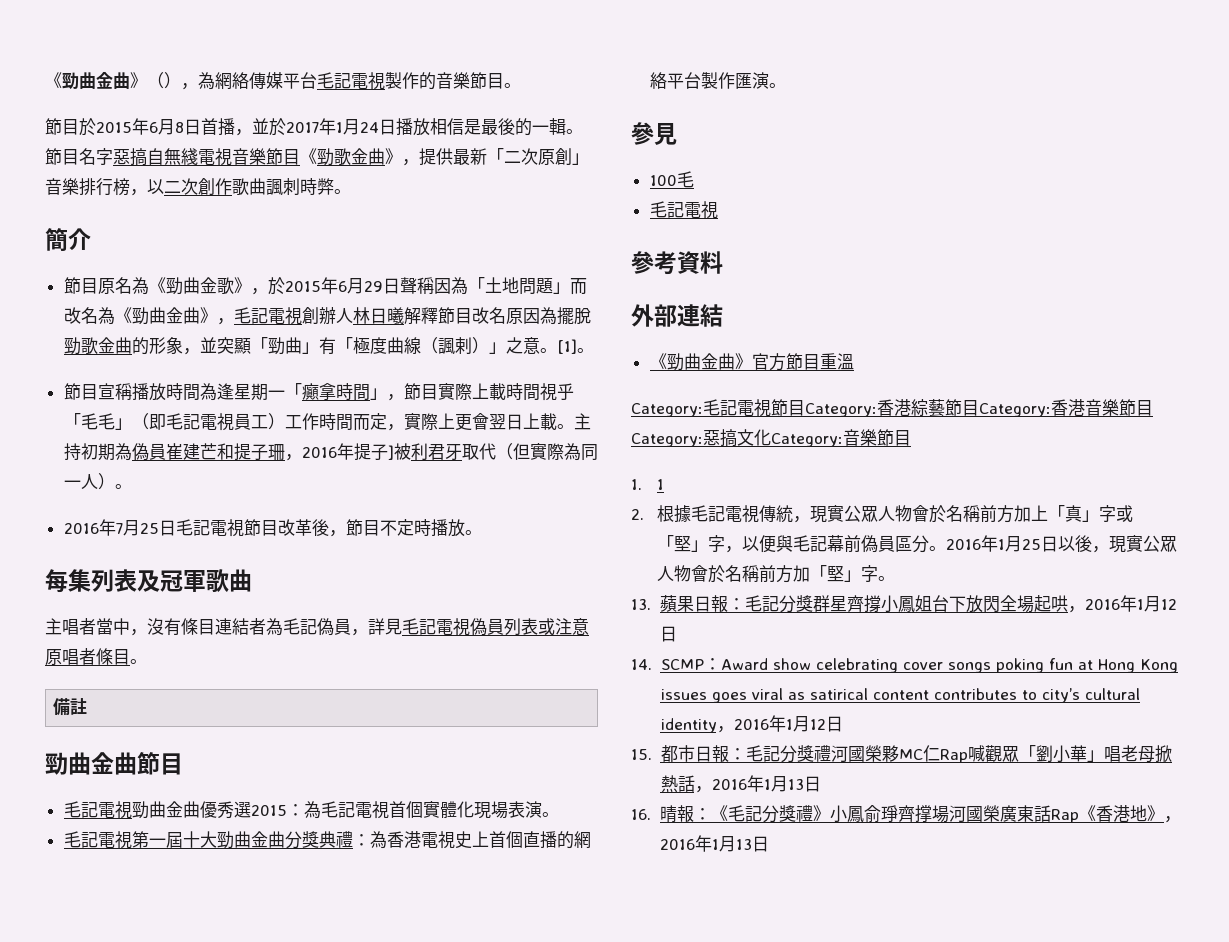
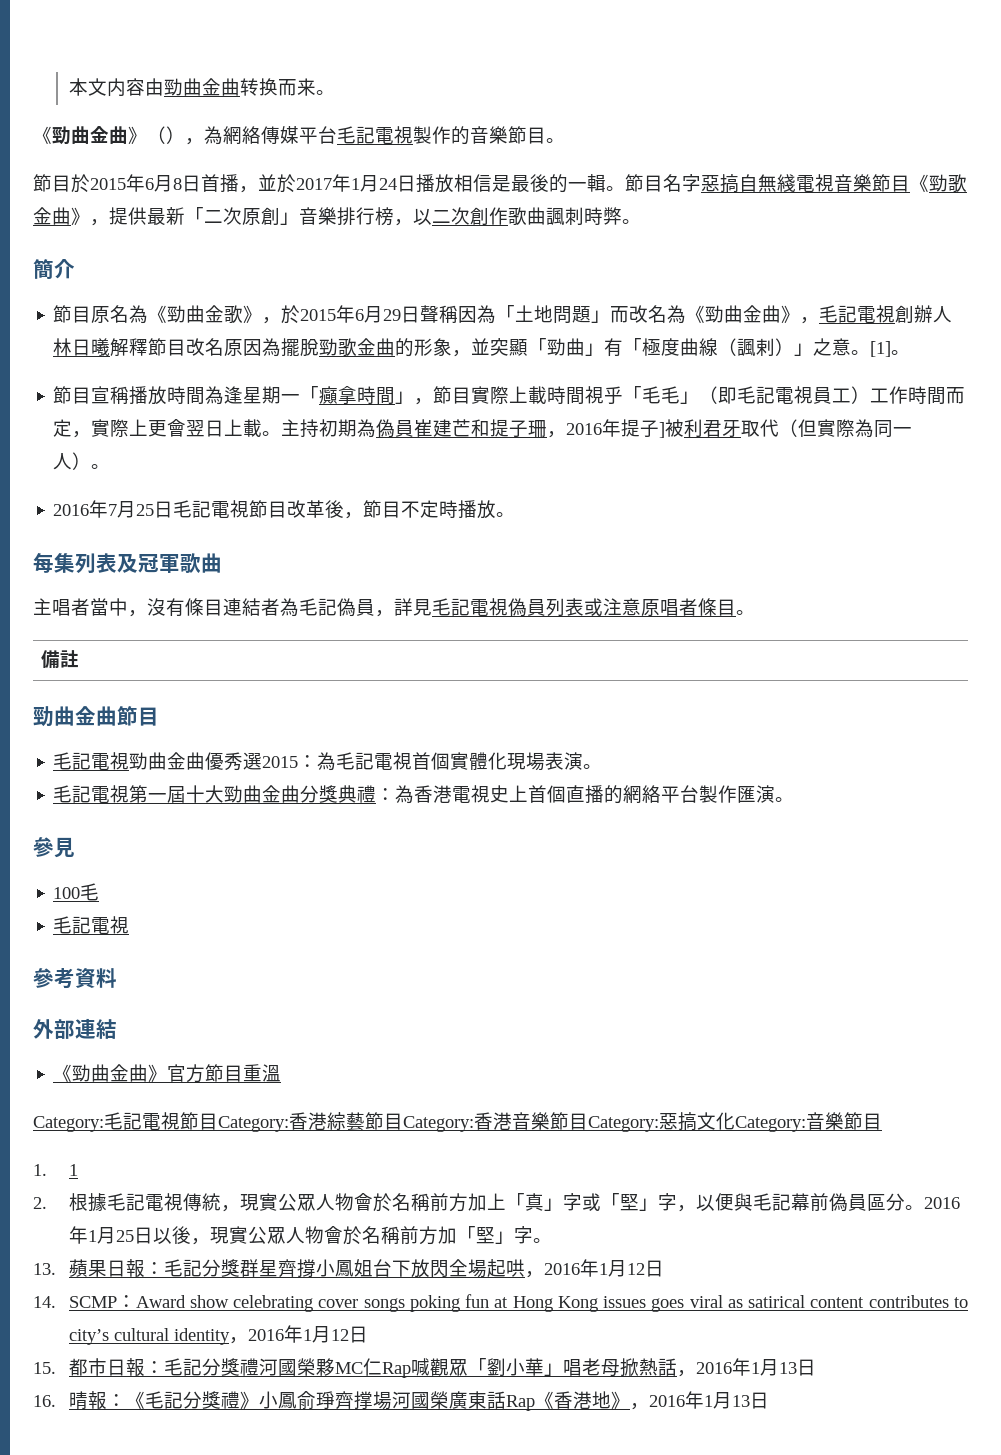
+ 本文内容由勁曲金曲转换而来。

